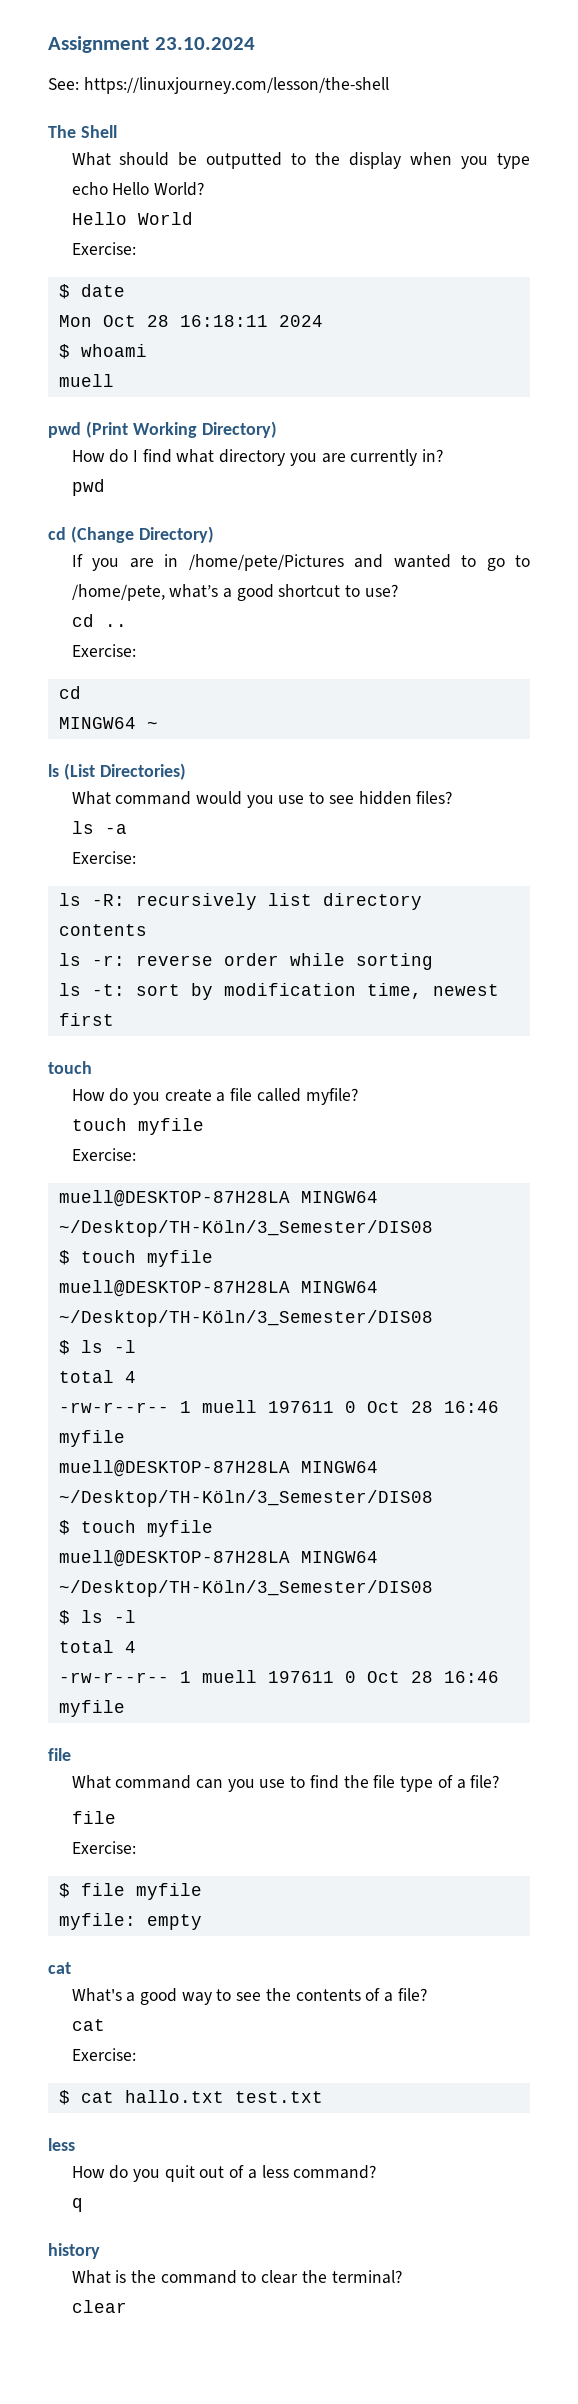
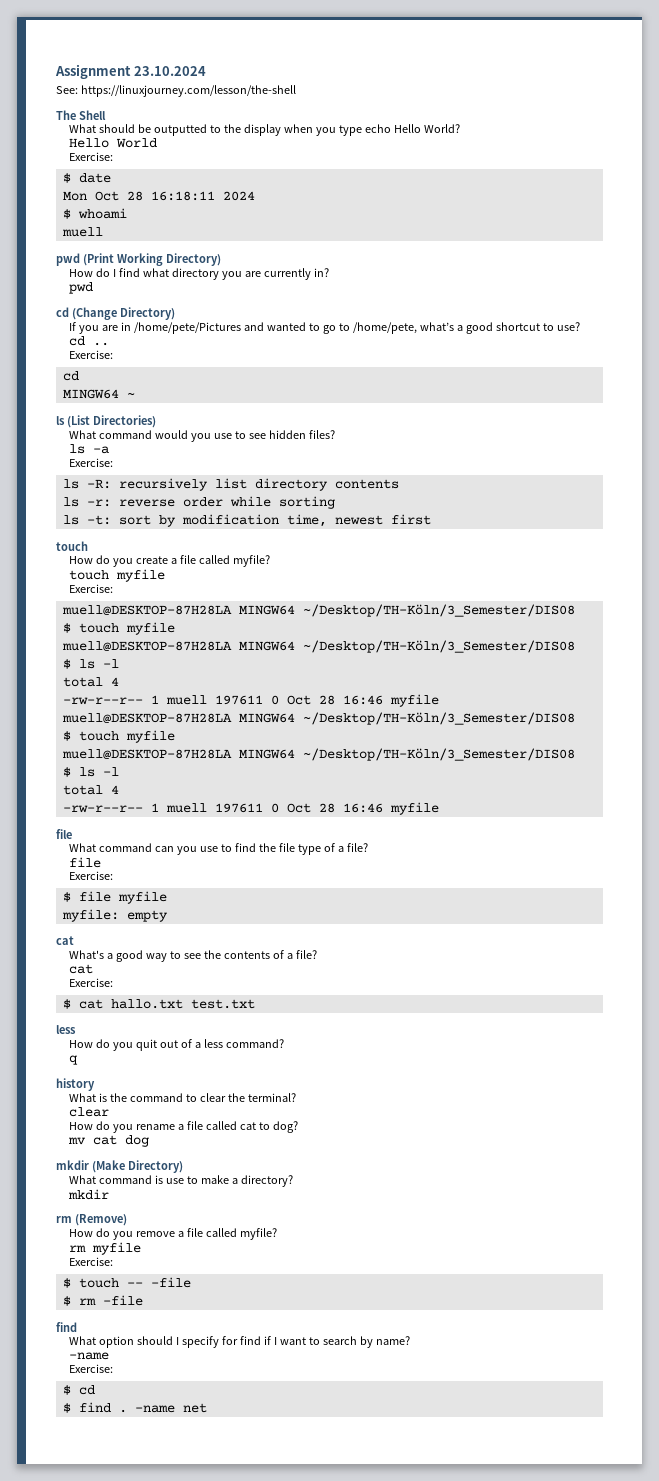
+ How do you rename a file called cat to dog?
+ mv cat dog
+ mkdir (Make Directory)
+ What command is use to make a directory?
+ mkdir
+ rm (Remove)
+ How do you remove a file called myfile?
+ rm myfile
+ Exercise:
+ $ touch -- -file
+ $ rm -file
+ find
+ What option should I specify for find if I want to search by name?
+ -name
+ Exercise:
+ $ cd
+ $ find . -name net

